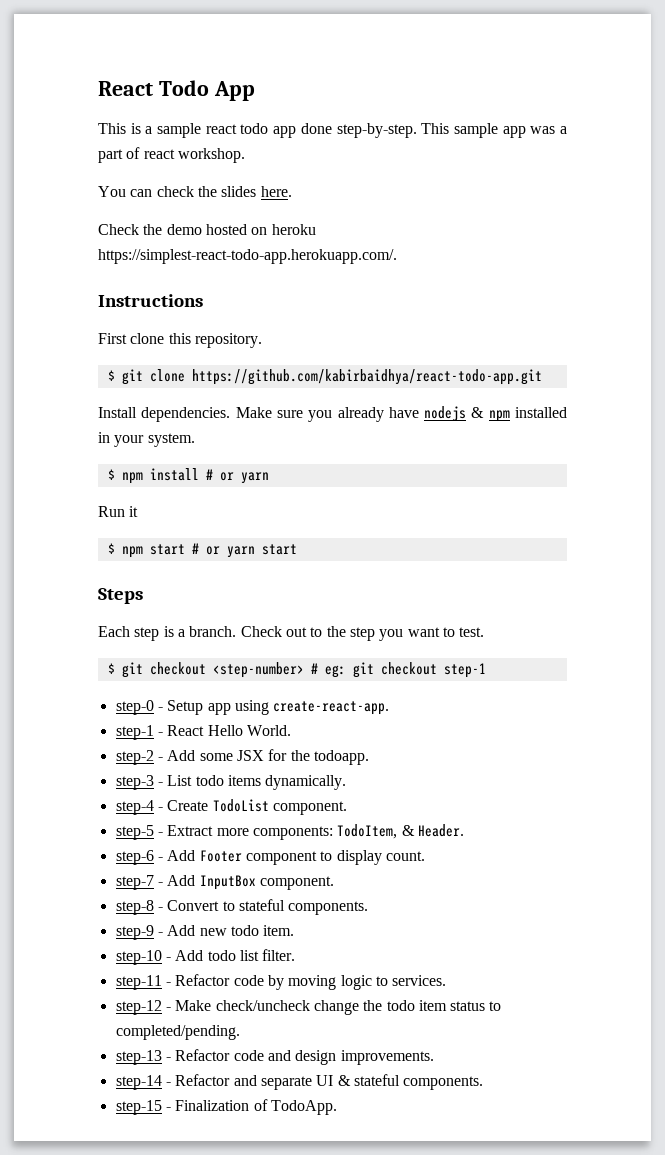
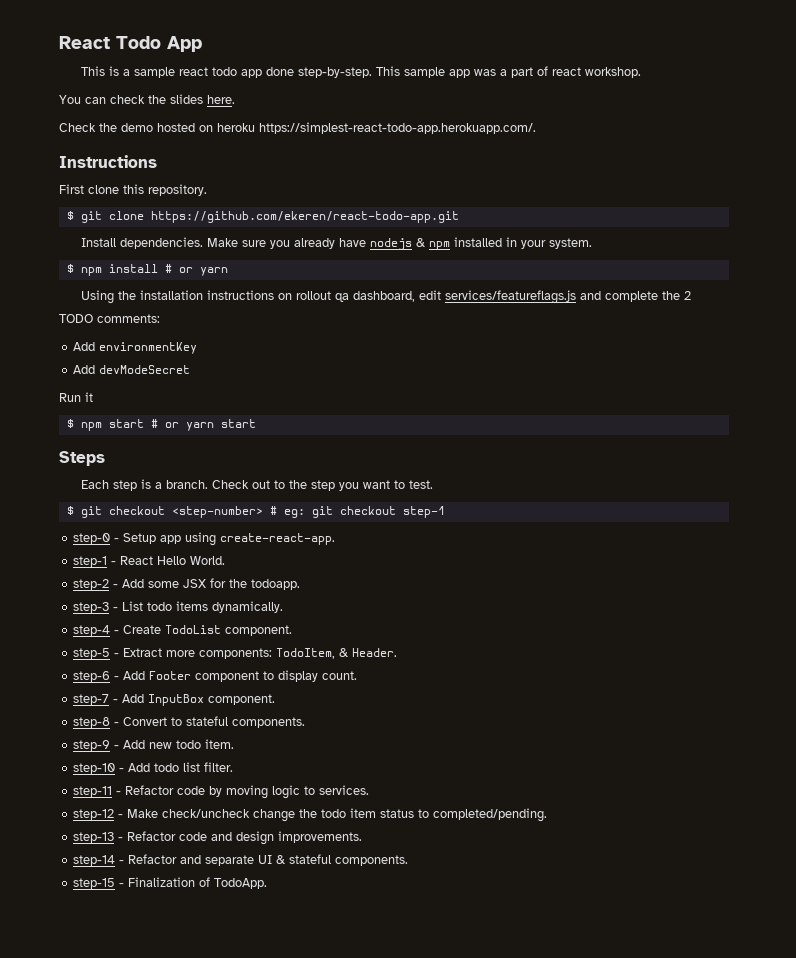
- $ git clone https://github.com/kabirbaidhya/react-todo-app.git
+ $ git clone https://github.com/ekeren/react-todo-app.git
+ Using the installation instructions on rollout qa dashboard, edit services/featureflags.js and complete the 2 TODO comments:
+ Add environmentKey
+ Add devModeSecret

